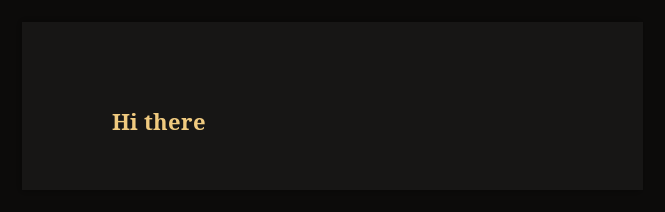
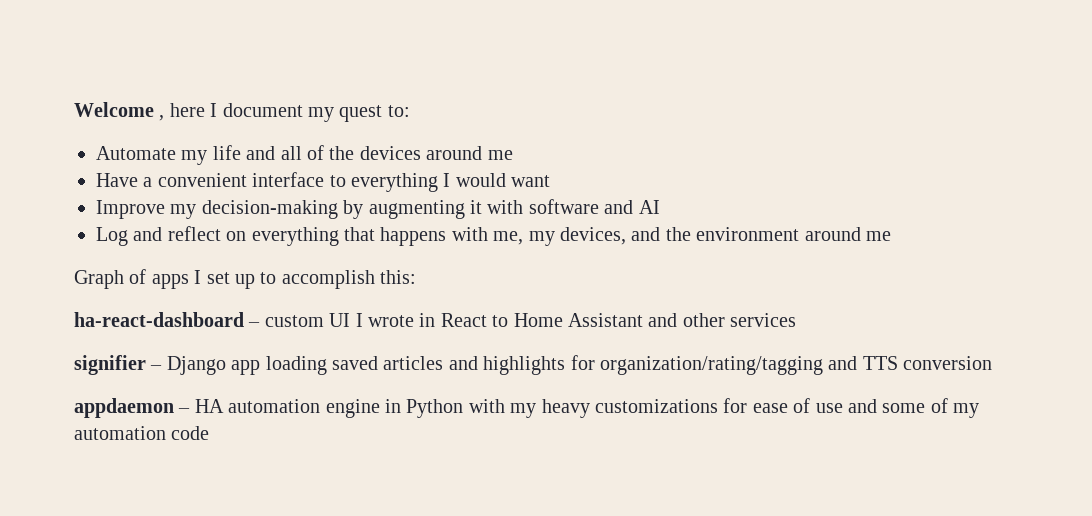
- Hi there
+ Welcome , here I document my quest to:
+ Automate my life and all of the devices around me
+ Have a convenient interface to everything I would want
+ Improve my decision-making by augmenting it with software and AI
+ Log and reflect on everything that happens with me, my devices, and the environment around me
+ Graph of apps I set up to accomplish this:
+ ha-react-dashboard – custom UI I wrote in React to Home Assistant and other services
+ signifier – Django app loading saved articles and highlights for organization/rating/tagging and TTS conversion
+ appdaemon – HA automation engine in Python with my heavy customizations for ease of use and some of my automation code

